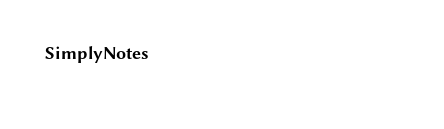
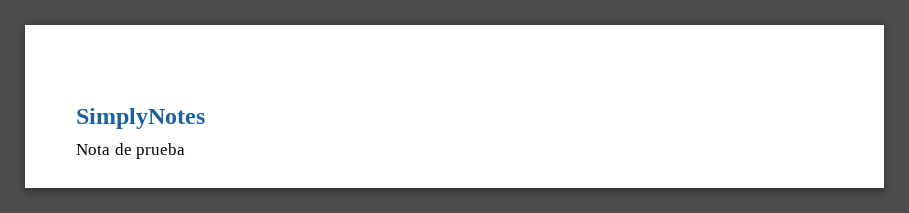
+ Nota de prueba

